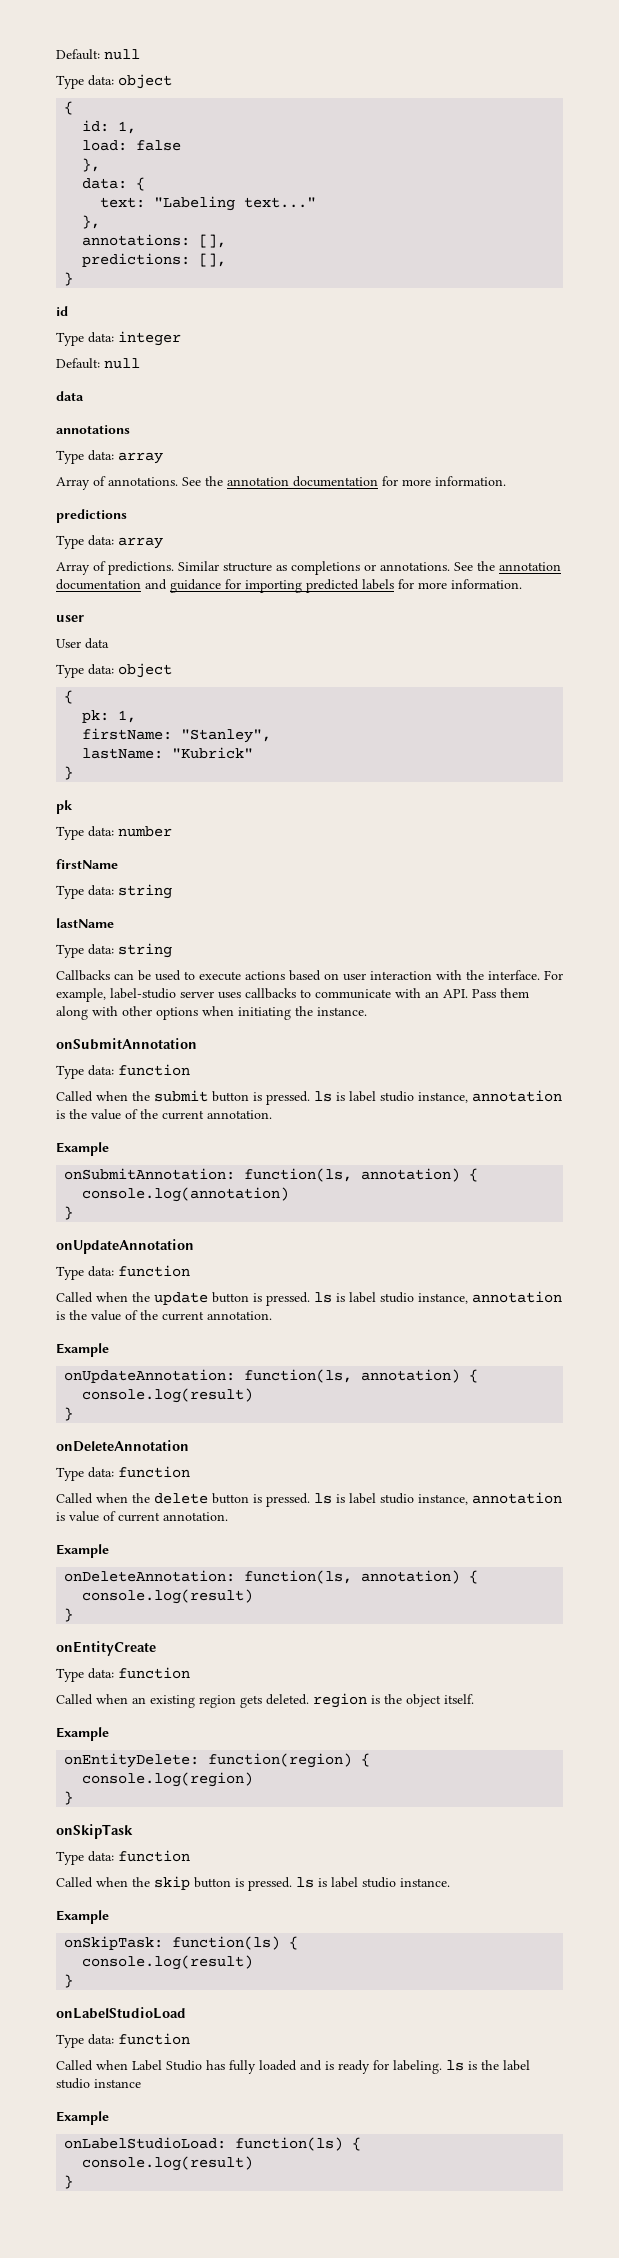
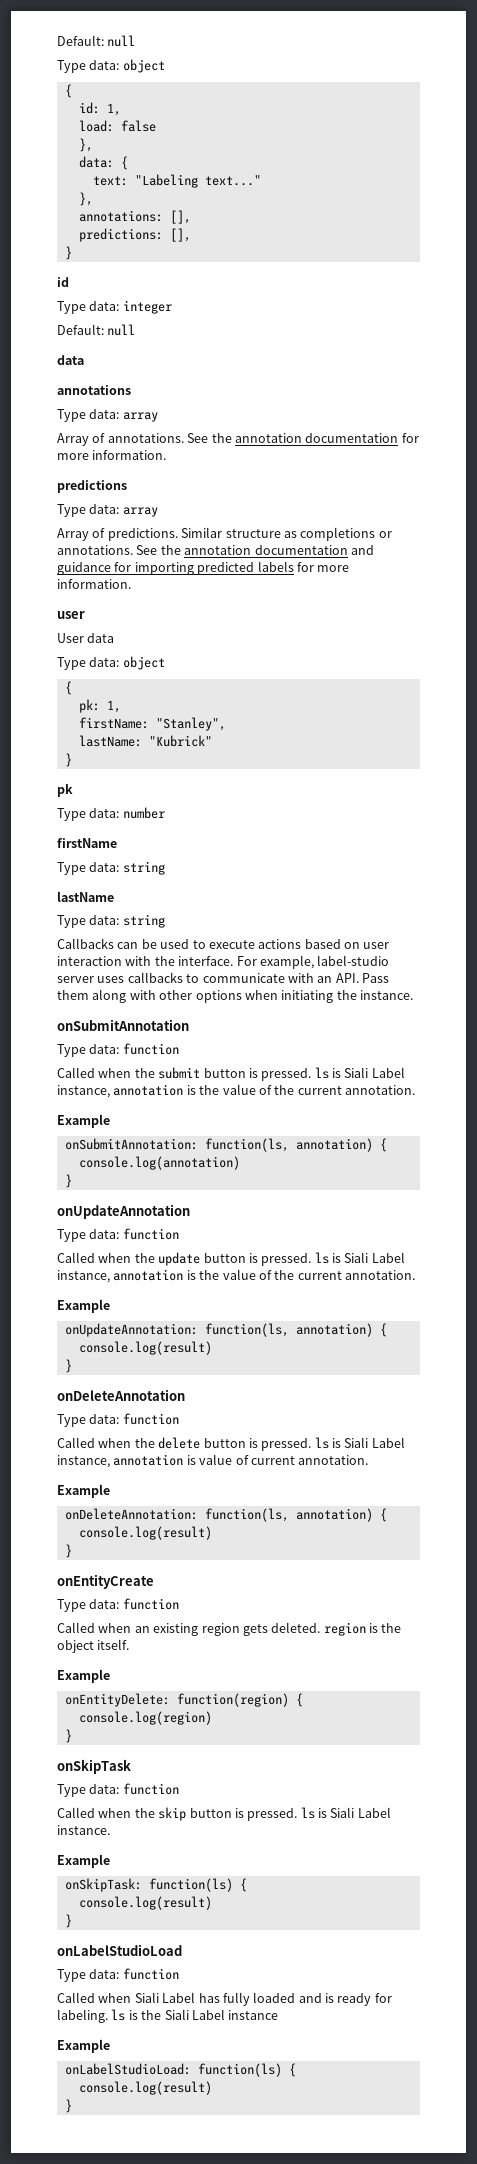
- Called when the submit button is pressed. ls is label studio instance, annotation is the value of the current annotation.
+ Called when the submit button is pressed. ls is Siali Label instance, annotation is the value of the current annotation.
- Called when the update button is pressed. ls is label studio instance, annotation is the value of the current annotation.
+ Called when the update button is pressed. ls is Siali Label instance, annotation is the value of the current annotation.
- Called when the delete button is pressed. ls is label studio instance, annotation is value of current annotation.
+ Called when the delete button is pressed. ls is Siali Label instance, annotation is value of current annotation.
- Called when the skip button is pressed. ls is label studio instance.
+ Called when the skip button is pressed. ls is Siali Label instance.
- Called when Label Studio has fully loaded and is ready for labeling. ls is the label studio instance
+ Called when Siali Label has fully loaded and is ready for labeling. ls is the Siali Label instance

